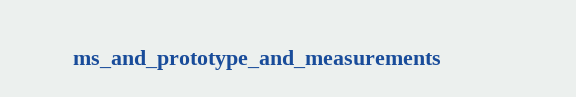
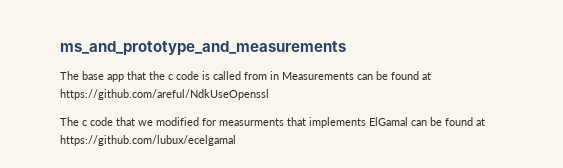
+ The base app that the c code is called from in Measurements can be found at https://github.com/areful/NdkUseOpenssl
+ The c code that we modified for measurments that implements ElGamal can be found at https://github.com/lubux/ecelgamal

